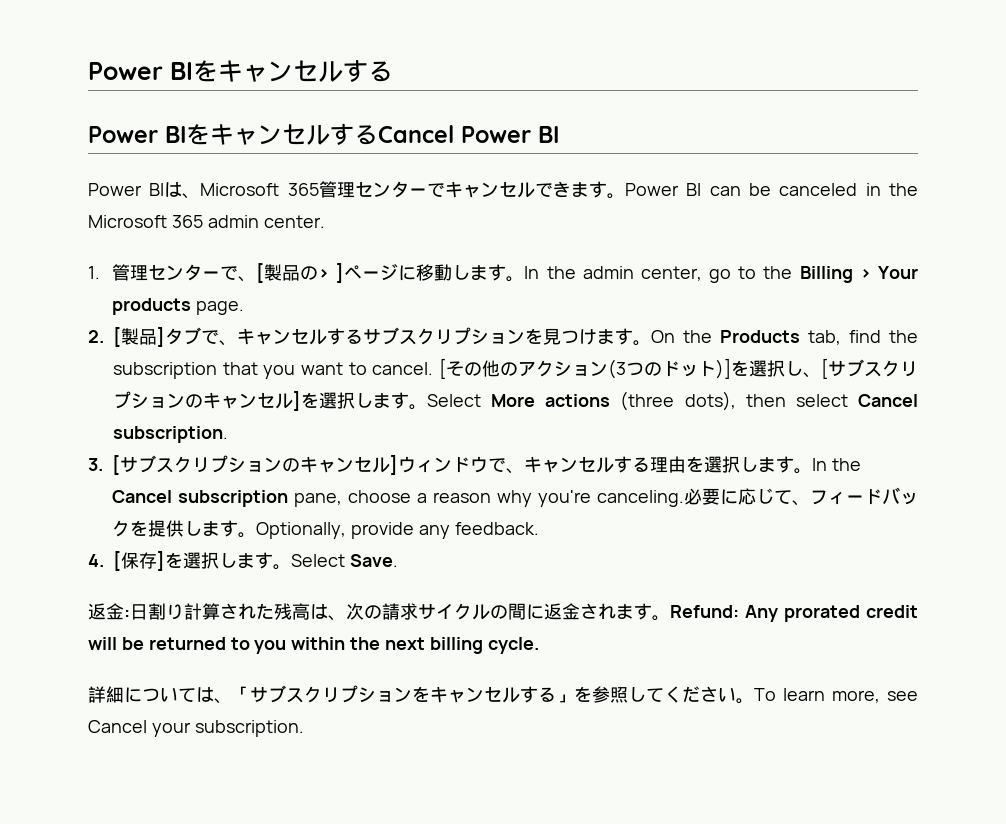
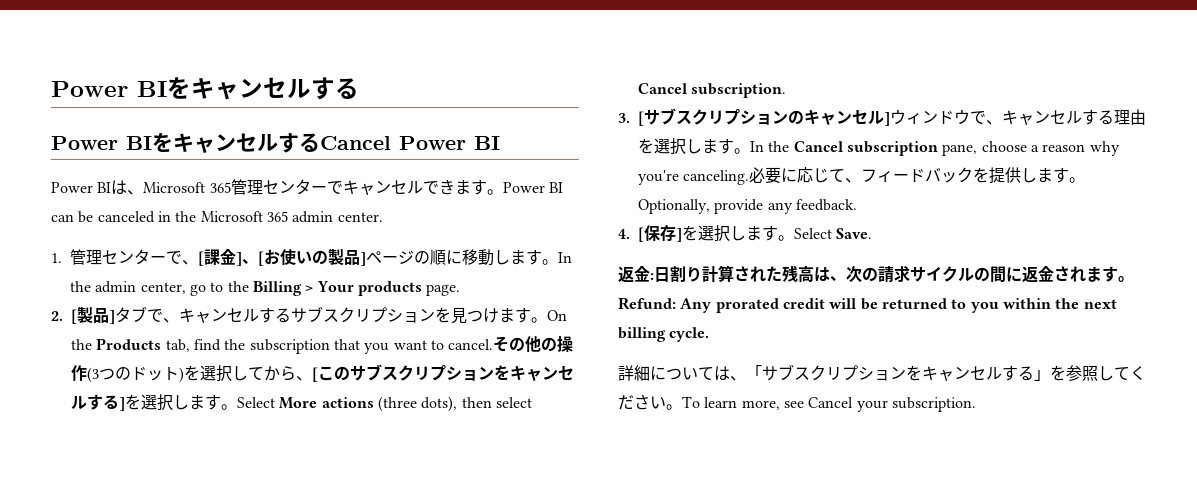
- 1.管理センターで、[製品の> ]ページに移動します。
+ 1.管理センターで、[課金]、[お使いの製品]ページの順に移動します。
- [その他のアクション(3つのドット)]を選択し、[サブスクリプションのキャンセル]を選択します。
+ その他の操作(3つのドット)を選択してから、[このサブスクリプションをキャンセルする]を選択します。

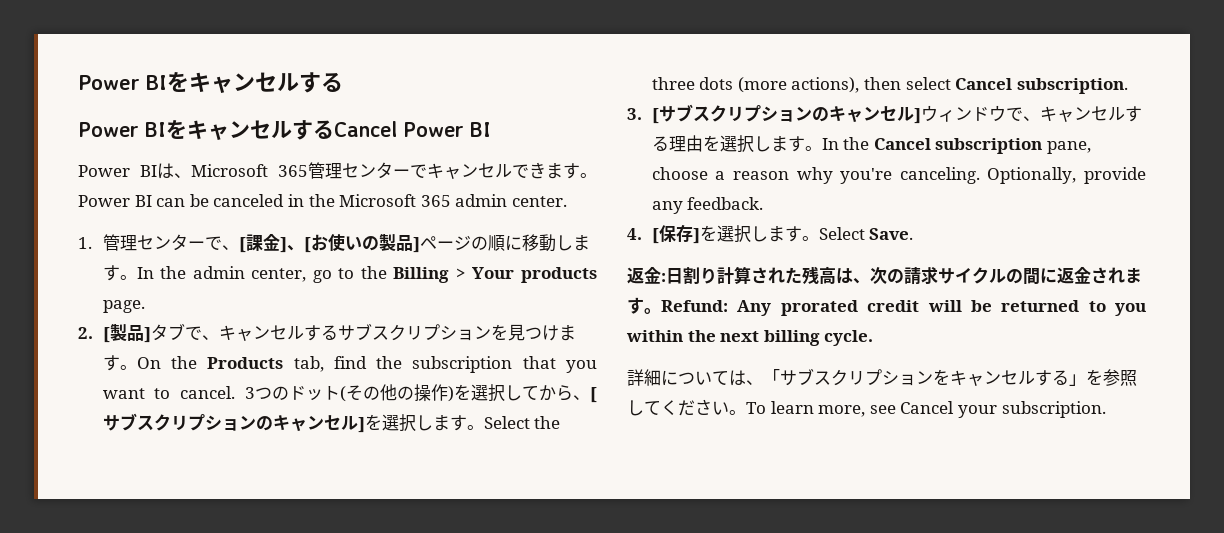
- その他の操作(3つのドット)を選択してから、[このサブスクリプションをキャンセルする]を選択します。Select More actions (three dots), then select Cancel subscription.
+ 3つのドット(その他の操作)を選択してから、[サブスクリプションのキャンセル]を選択します。Select the three dots (more actions), then select Cancel subscription.
- 必要に応じて、フィードバックを提供します。

